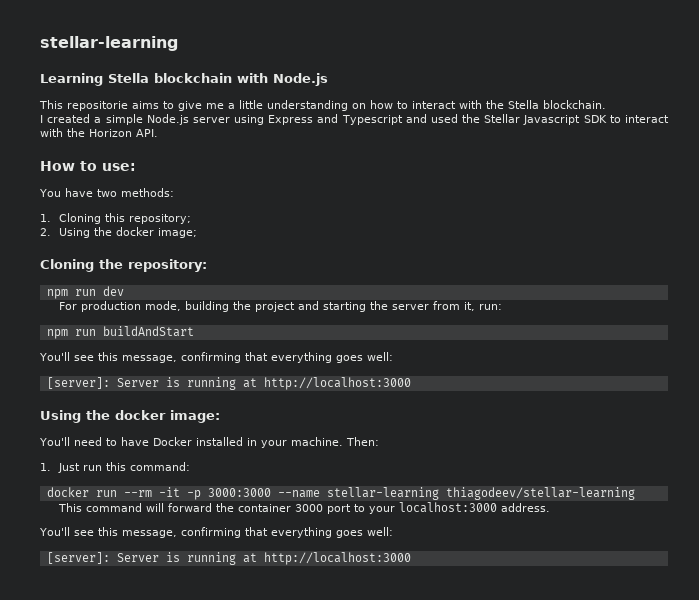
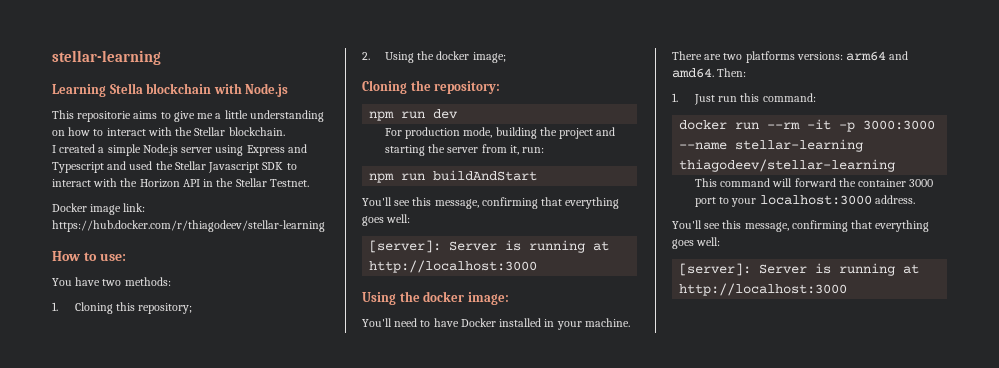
- This repositorie aims to give me a little understanding on how to interact with the Stella blockchain.
+ This repositorie aims to give me a little understanding on how to interact with the Stellar blockchain.
- I created a simple Node.js server using Express and Typescript and used the Stellar Javascript SDK to interact with the Horizon API.
+ I created a simple Node.js server using Express and Typescript and used the Stellar Javascript SDK to interact with the Horizon API in the Stellar Testnet.
+ Docker image link: https://hub.docker.com/r/thiagodeev/stellar-learning
+ There are two platforms versions: arm64 and amd64.

